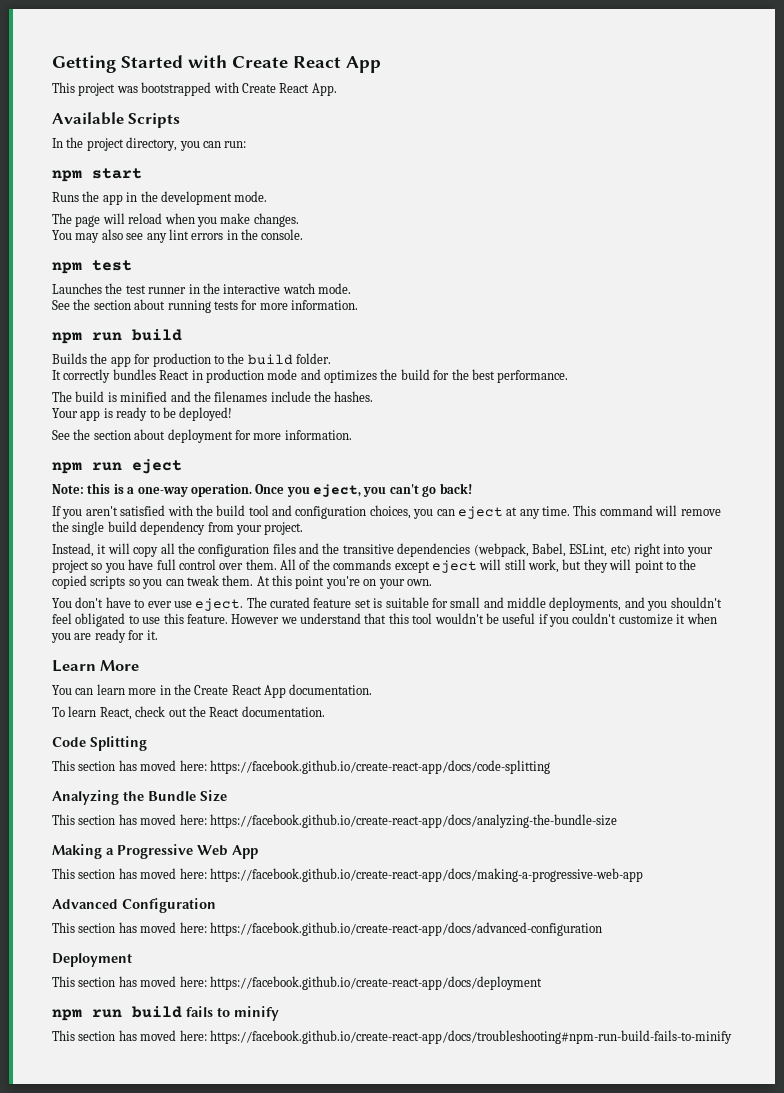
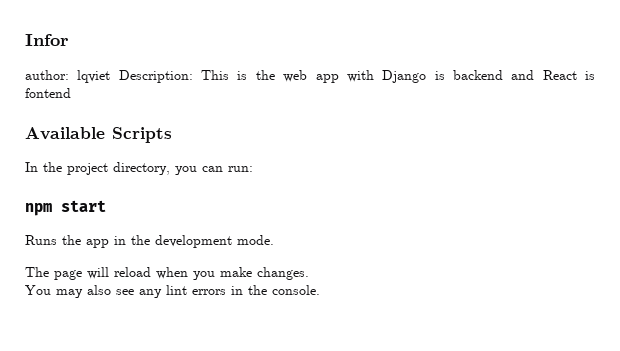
- Getting Started with Create React App
- This project was bootstrapped with Create React App.
+ Infor
+ author: lqviet Description: This is the web app with Django is backend and React is fontend
- npm test
- Launches the test runner in the interactive watch mode.
- See the section about running tests for more information.
- npm run build
- Builds the app for production to the build folder.
- It correctly bundles React in production mode and optimizes the build for the best performance.
- The build is minified and the filenames include the hashes.
- Your app is ready to be deployed!
- See the section about deployment for more information.
- npm run eject
- Note: this is a one-way operation. Once you eject, you can't go back!
- If you aren't satisfied with the build tool and configuration choices, you can eject at any time. This command will remove the single build dependency from your project.
- Instead, it will copy all the configuration files and the transitive dependencies (webpack, Babel, ESLint, etc) right into your project so you have full control over them. All of the commands except eject will still work, but they will point to the copied scripts so you can tweak them. At this point you're on your own.
- You don't have to ever use eject. The curated feature set is suitable for small and middle deployments, and you shouldn't feel obligated to use this feature. However we understand that this tool wouldn't be useful if you couldn't customize it when you are ready for it.
- Learn More
- You can learn more in the Create React App documentation.
- To learn React, check out the React documentation.
- Code Splitting
- This section has moved here: https://facebook.github.io/create-react-app/docs/code-splitting
- Analyzing the Bundle Size
- This section has moved here: https://facebook.github.io/create-react-app/docs/analyzing-the-bundle-size
- Making a Progressive Web App
- This section has moved here: https://facebook.github.io/create-react-app/docs/making-a-progressive-web-app
- Advanced Configuration
- This section has moved here: https://facebook.github.io/create-react-app/docs/advanced-configuration
- Deployment
- This section has moved here: https://facebook.github.io/create-react-app/docs/deployment
- npm run build fails to minify
- This section has moved here: https://facebook.github.io/create-react-app/docs/troubleshooting#npm-run-build-fails-to-minify

